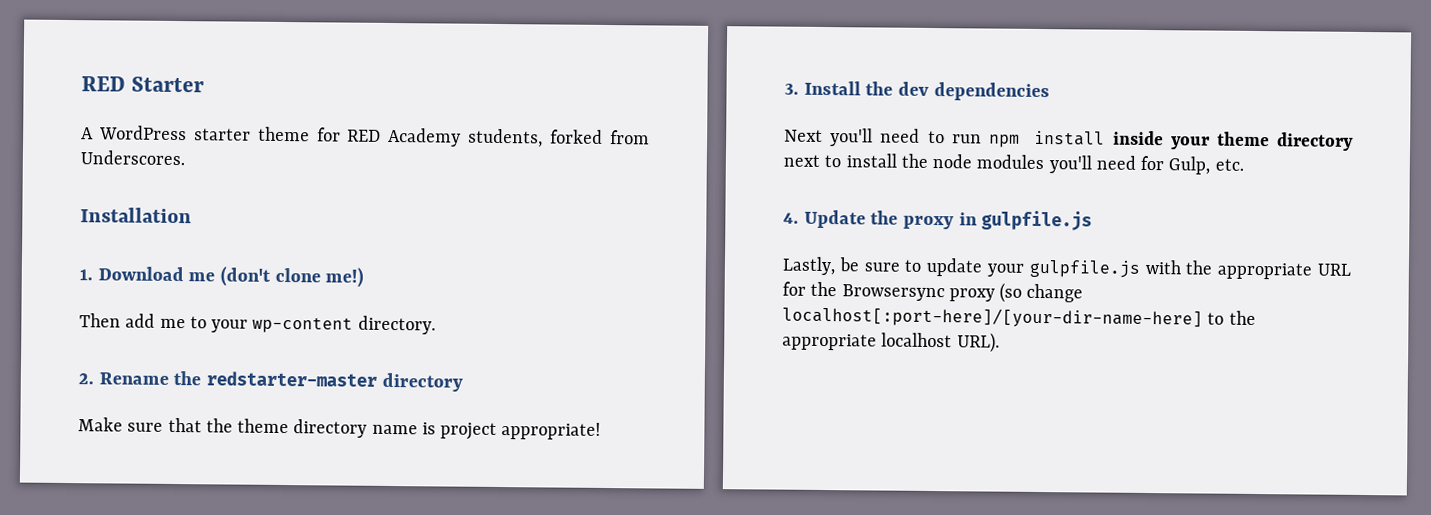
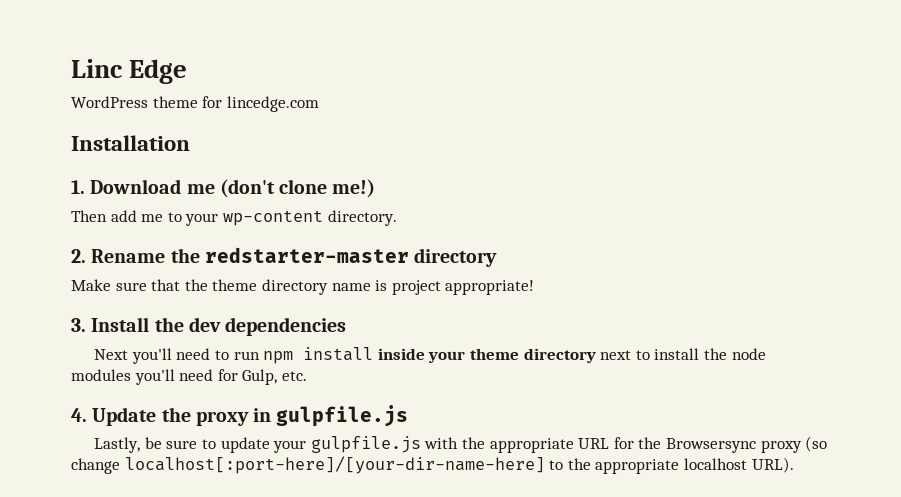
- RED Starter
- A WordPress starter theme for RED Academy students, forked from Underscores.
+ Linc Edge
+ WordPress theme for lincedge.com

